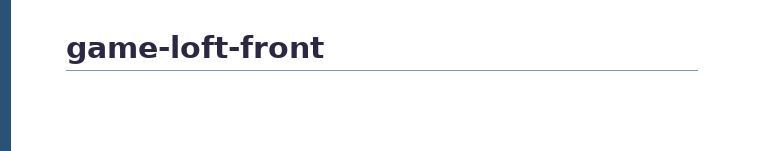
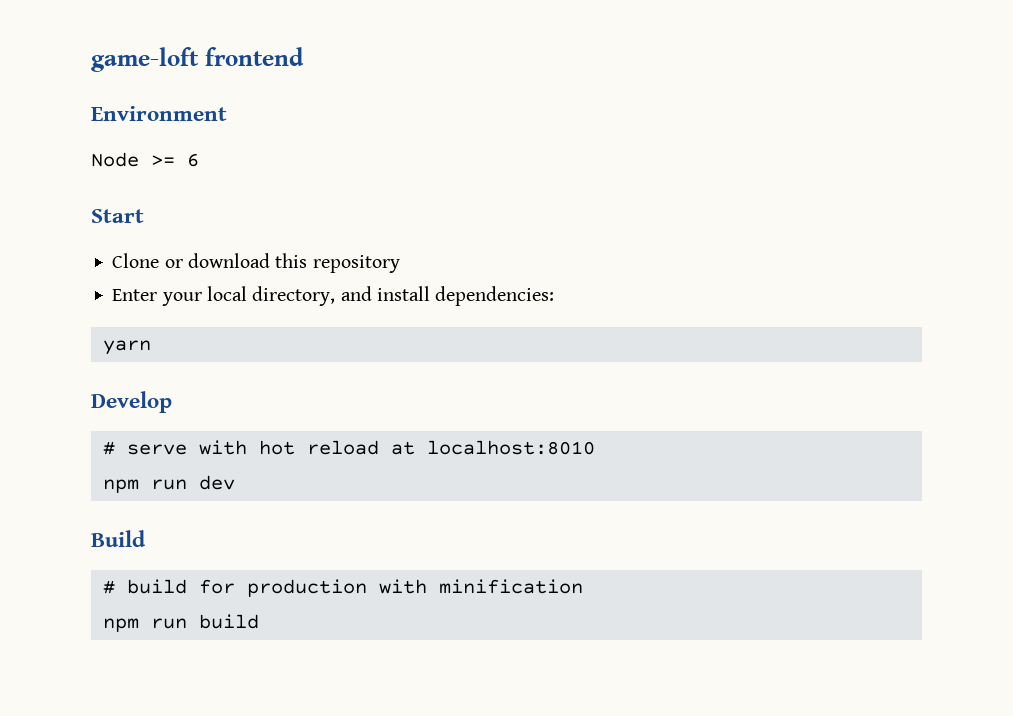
- game-loft-front
+ game-loft frontend
+ Environment
+ Node >= 6
+ Start
+ Clone or download this repository
+ Enter your local directory, and install dependencies:
+ yarn
+ Develop
+ # serve with hot reload at localhost:8010
+ npm run dev
+ Build
+ # build for production with minification
+ npm run build

